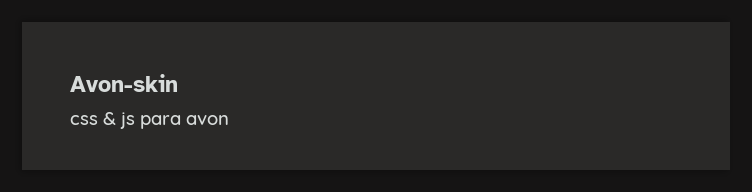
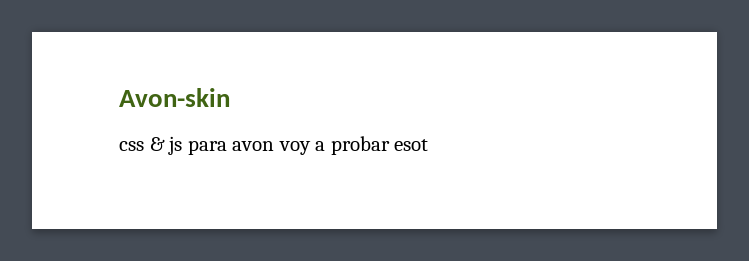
- css & js para avon
+ css & js para avon voy a probar esot

